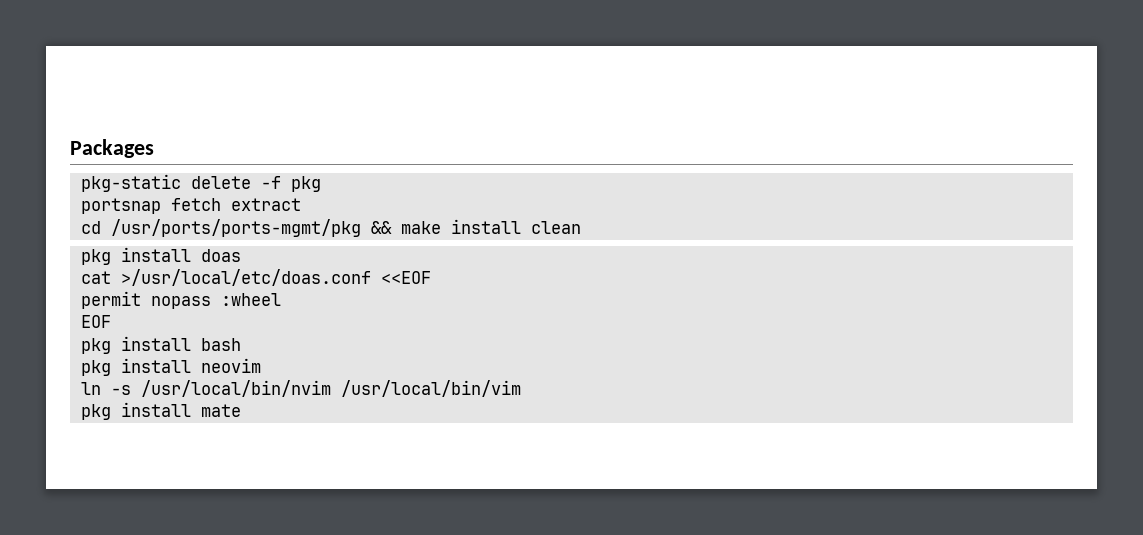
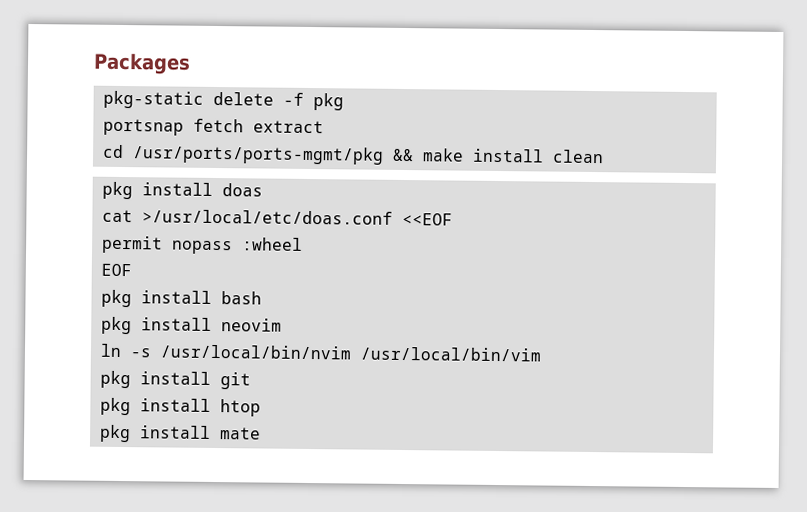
+ pkg install git
+ pkg install htop

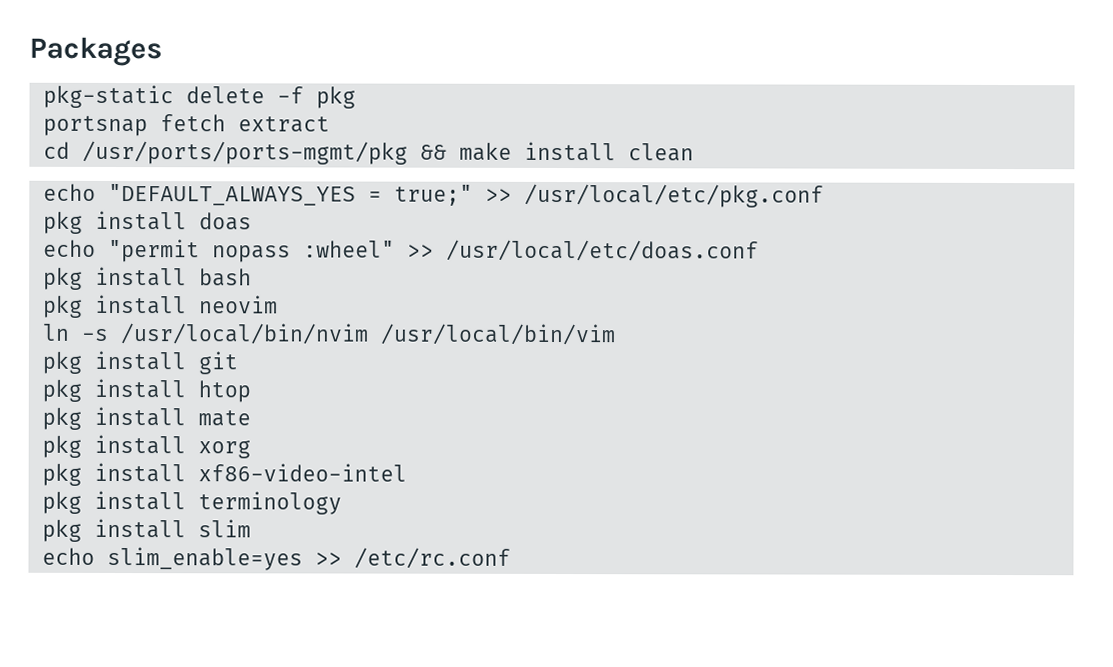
+ echo "DEFAULT_ALWAYS_YES = true;" >> /usr/local/etc/pkg.conf
  pkg install doas
- cat >/usr/local/etc/doas.conf <<EOF
- permit nopass :wheel
- EOF
+ echo "permit nopass :wheel" >> /usr/local/etc/doas.conf
+ pkg install xorg
+ pkg install xf86-video-intel
+ pkg install terminology
+ pkg install slim
+ echo slim_enable=yes >> /etc/rc.conf

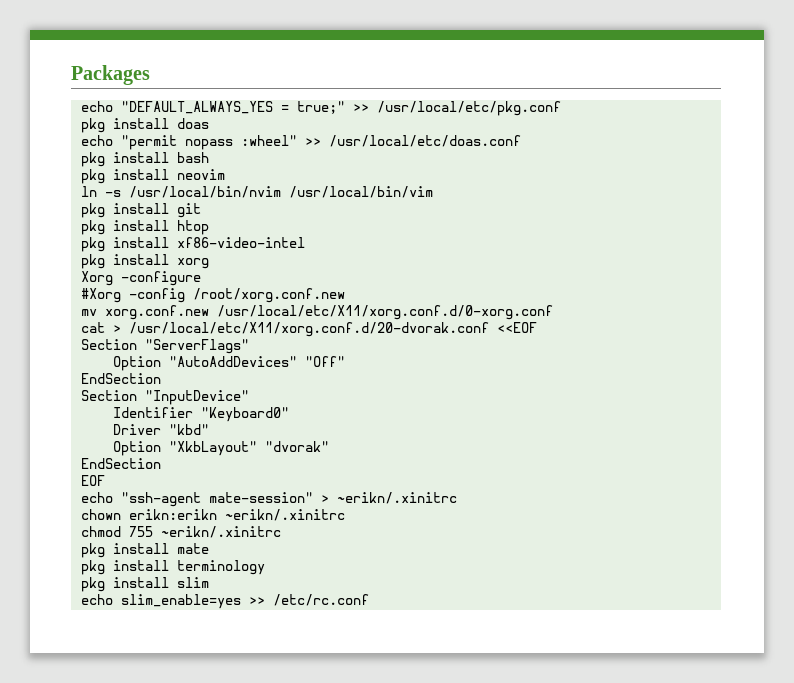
- pkg-static delete -f pkg
- portsnap fetch extract
- cd /usr/ports/ports-mgmt/pkg && make install clean
- pkg install mate
+ pkg install xf86-video-intel
- pkg install xf86-video-intel
+ Xorg -configure
+ #Xorg -config /root/xorg.conf.new
+ mv xorg.conf.new /usr/local/etc/X11/xorg.conf.d/0-xorg.conf
+ cat > /usr/local/etc/X11/xorg.conf.d/20-dvorak.conf <<EOF
+ Section "ServerFlags"
+ Option "AutoAddDevices" "Off"
+ EndSection
+ Section "InputDevice"
+ Identifier "Keyboard0"
+ Driver "kbd"
+ Option "XkbLayout" "dvorak"
+ EndSection
+ EOF
+ echo "ssh-agent mate-session" > ~erikn/.xinitrc
+ chown erikn:erikn ~erikn/.xinitrc
+ chmod 755 ~erikn/.xinitrc
+ pkg install mate

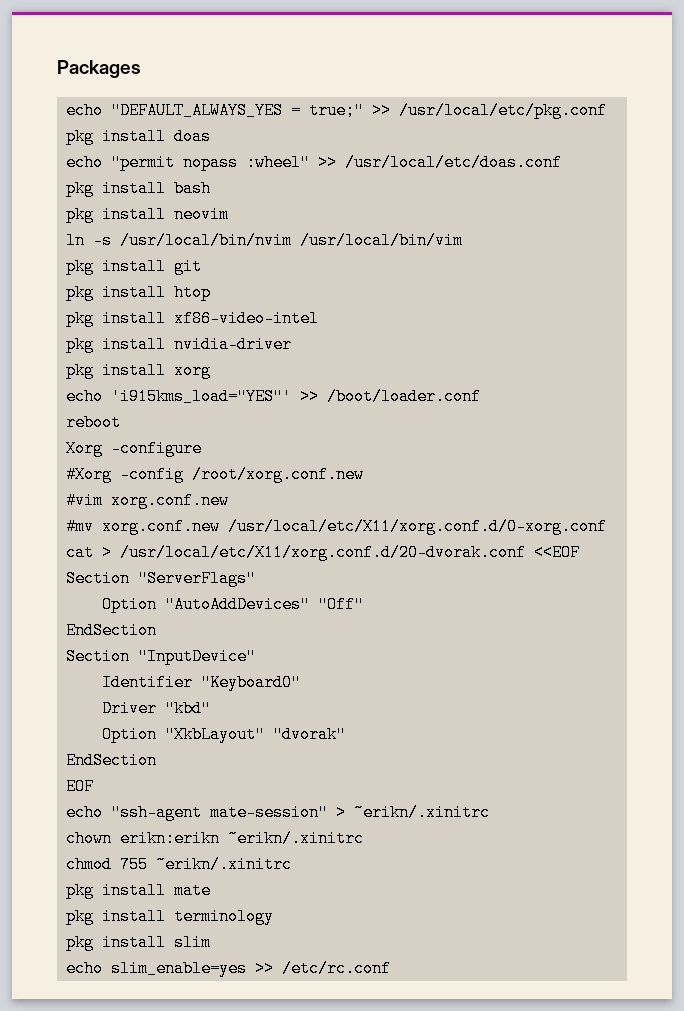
+ pkg install nvidia-driver
+ echo 'i915kms_load="YES"' >> /boot/loader.conf
+ reboot
- mv xorg.conf.new /usr/local/etc/X11/xorg.conf.d/0-xorg.conf
+ #vim xorg.conf.new
+ #mv xorg.conf.new /usr/local/etc/X11/xorg.conf.d/0-xorg.conf

